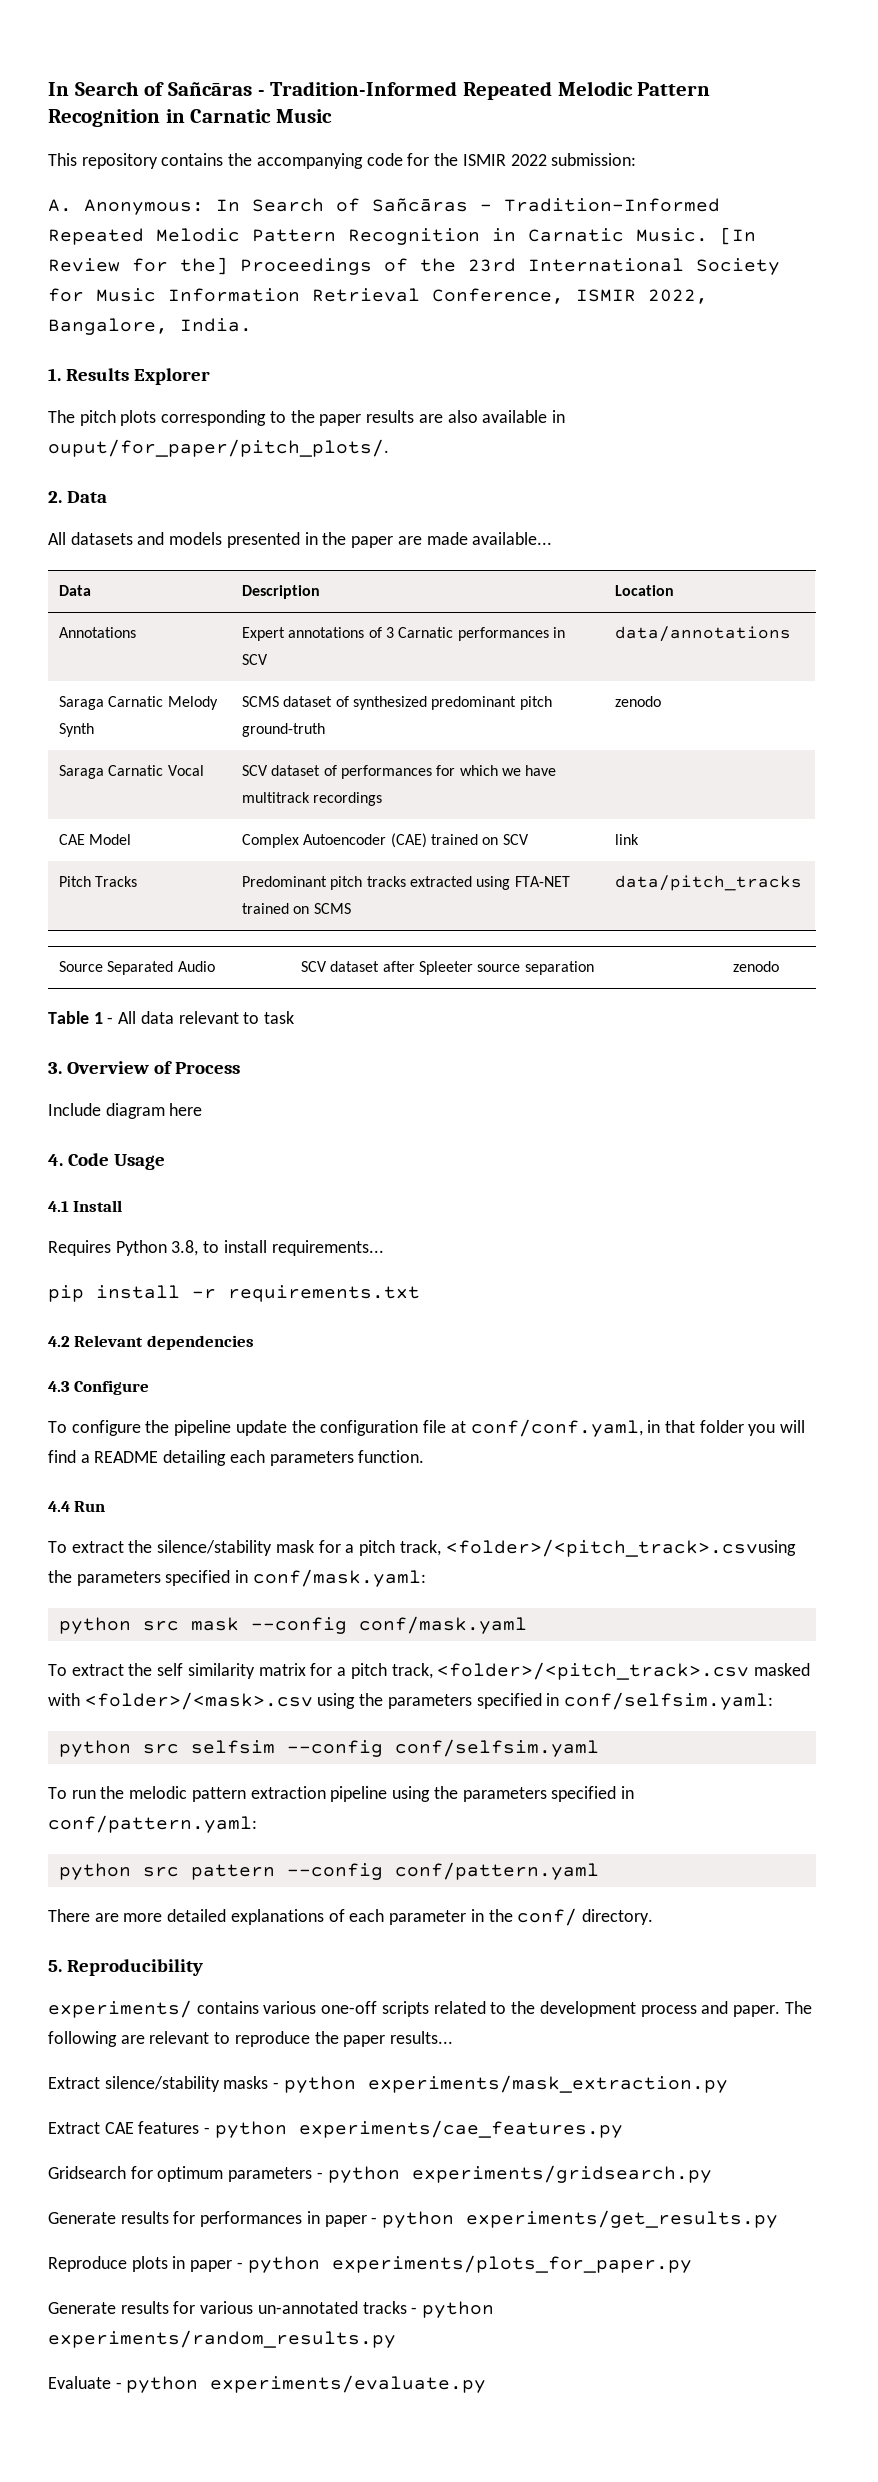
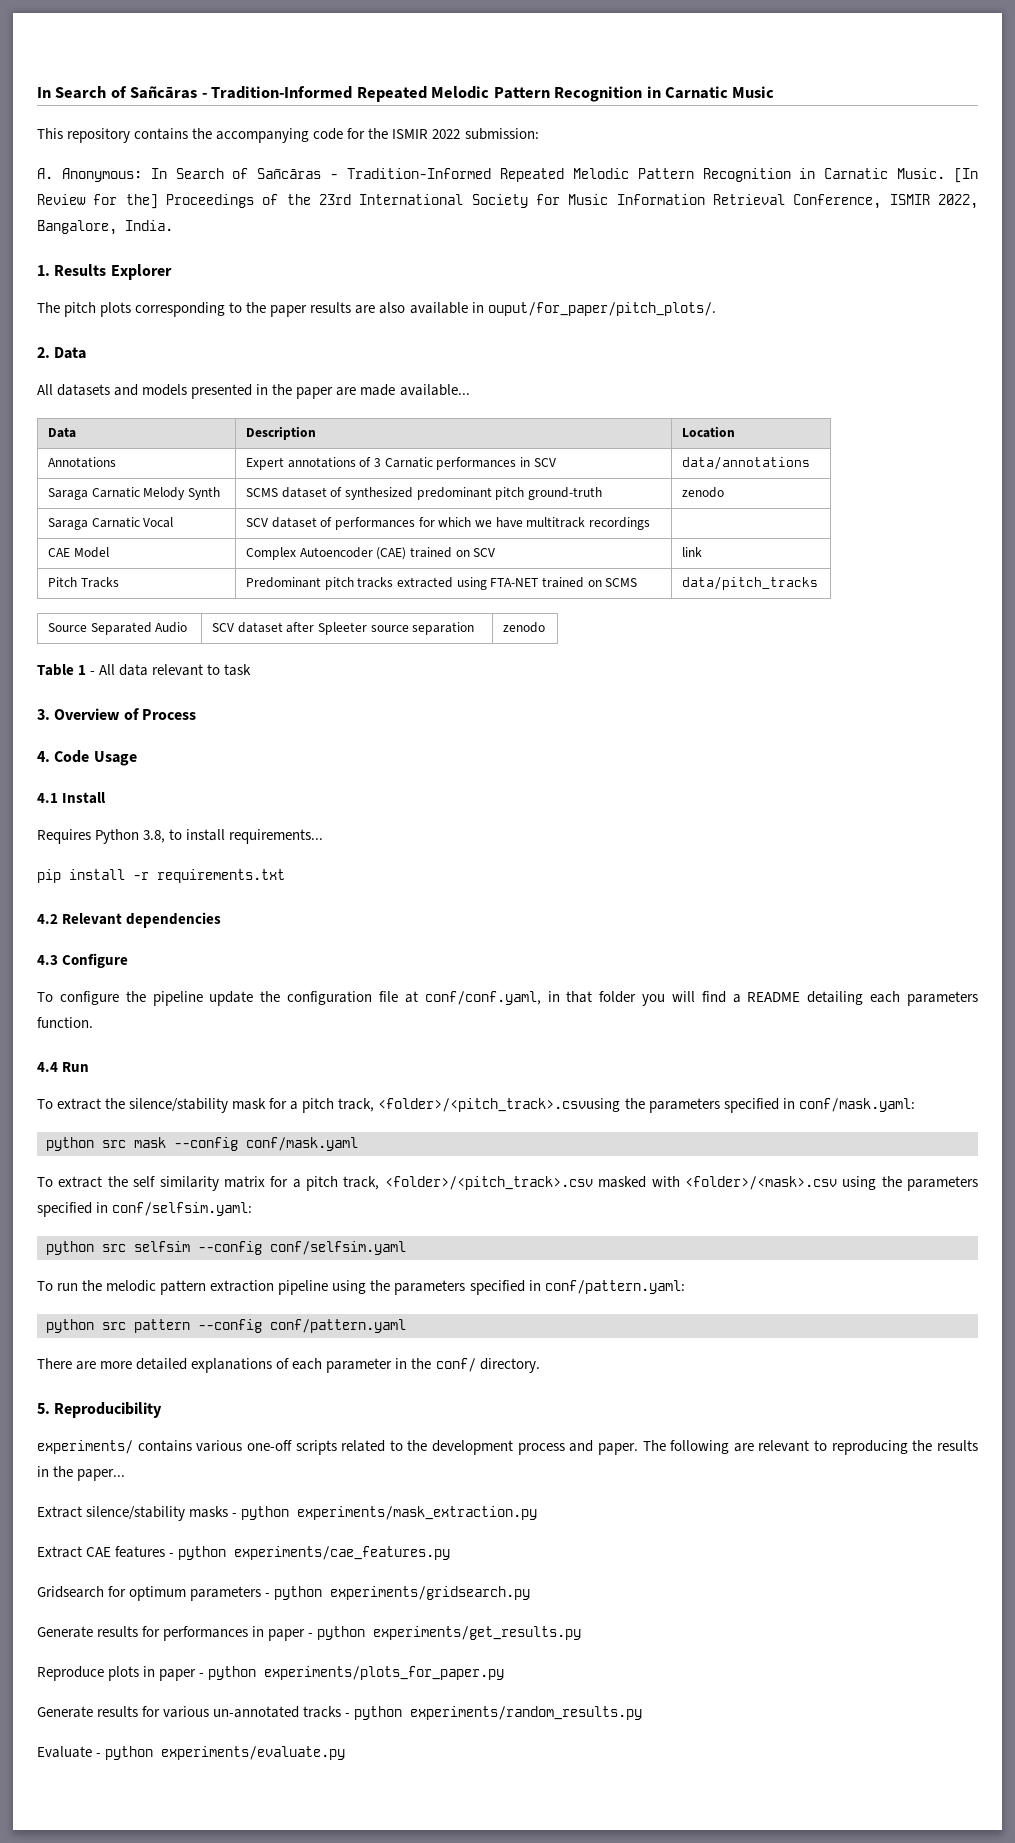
- Include diagram here
- The following are relevant to reproduce the paper results...
+ The following are relevant to reproducing the results in the paper...

